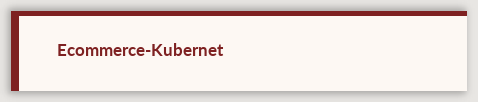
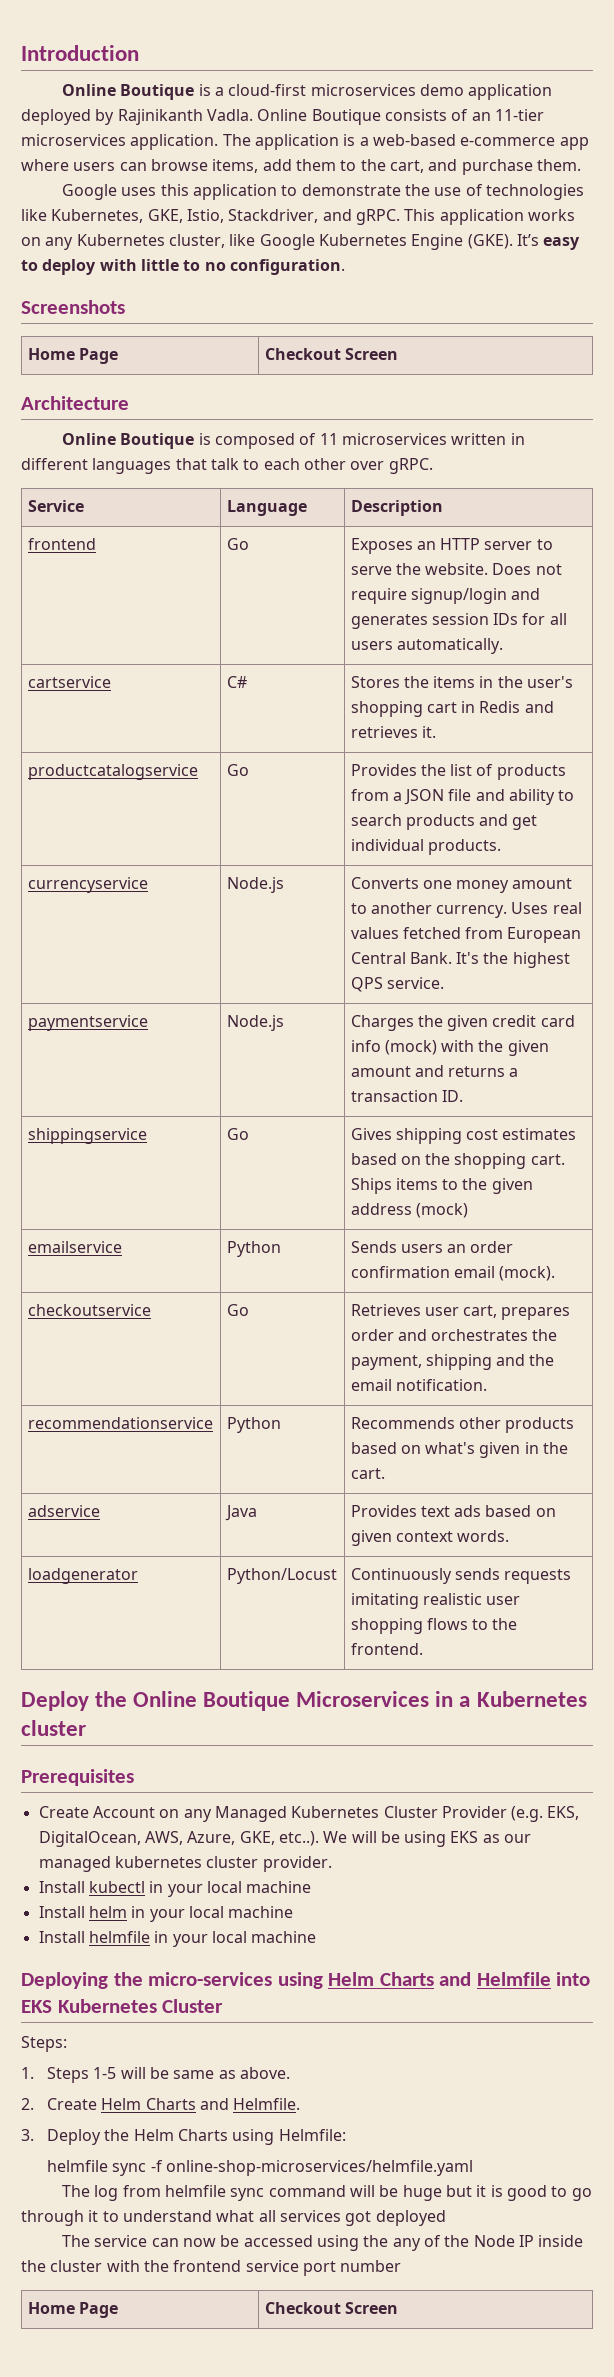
- Ecommerce-Kubernet
+ Introduction
+ Online Boutique is a cloud-first microservices demo application deployed by Rajinikanth Vadla. Online Boutique consists of an 11-tier microservices application. The application is a web-based e-commerce app where users can browse items, add them to the cart, and purchase them.
+ Google uses this application to demonstrate the use of technologies like Kubernetes, GKE, Istio, Stackdriver, and gRPC. This application works on any Kubernetes cluster, like Google Kubernetes Engine (GKE). It’s easy to deploy with little to no configuration.
+ Screenshots
+ Home Page | Checkout Screen
+ Architecture
+ Online Boutique is composed of 11 microservices written in different languages that talk to each other over gRPC.
+ Service | Language | Description
+ frontend | Go | Exposes an HTTP server to serve the website. Does not require signup/login and generates session IDs for all users automatically.
+ cartservice | C# | Stores the items in the user's shopping cart in Redis and retrieves it.
+ productcatalogservice | Go | Provides the list of products from a JSON file and ability to search products and get individual products.
+ currencyservice | Node.js | Converts one money amount to another currency. Uses real values fetched from European Central Bank. It's the highest QPS service.
+ paymentservice | Node.js | Charges the given credit card info (mock) with the given amount and returns a transaction ID.
+ shippingservice | Go | Gives shipping cost estimates based on the shopping cart. Ships items to the given address (mock)
+ emailservice | Python | Sends users an order confirmation email (mock).
+ checkoutservice | Go | Retrieves user cart, prepares order and orchestrates the payment, shipping and the email notification.
+ recommendationservice | Python | Recommends other products based on what's given in the cart.
+ adservice | Java | Provides text ads based on given context words.
+ loadgenerator | Python/Locust | Continuously sends requests imitating realistic user shopping flows to the frontend.
+ Deploy the Online Boutique Microservices in a Kubernetes cluster
+ Prerequisites
+ Create Account on any Managed Kubernetes Cluster Provider (e.g. EKS, DigitalOcean, AWS, Azure, GKE, etc..). We will be using EKS as our managed kubernetes cluster provider.
+ Install kubectl in your local machine
+ Install helm in your local machine
+ Install helmfile in your local machine
+ Deploying the micro-services using Helm Charts and Helmfile into EKS Kubernetes Cluster
+ Steps:
+ 1. Steps 1-5 will be same as above.
+ 2. Create Helm Charts and Helmfile.
+ 3. Deploy the Helm Charts using Helmfile:
+ helmfile sync -f online-shop-microservices/helmfile.yaml
+ The log from helmfile sync command will be huge but it is good to go through it to understand what all services got deployed
+ The service can now be accessed using the any of the Node IP inside the cluster with the frontend service port number
+ Home Page | Checkout Screen

